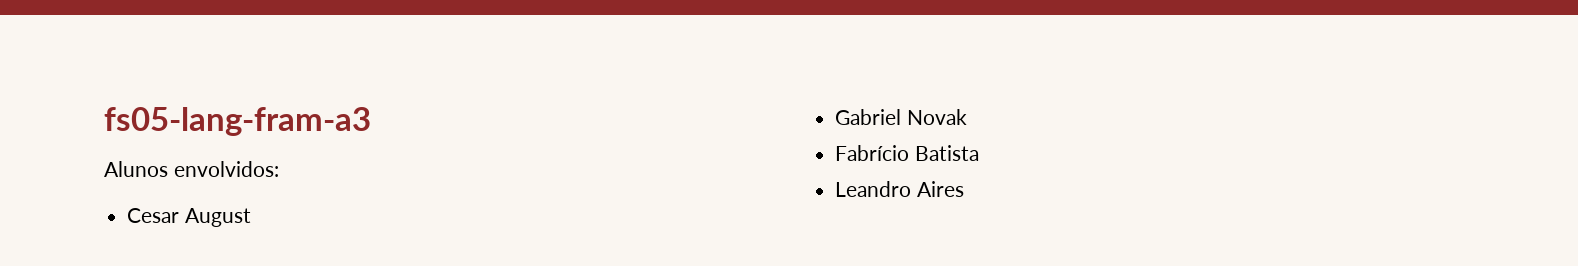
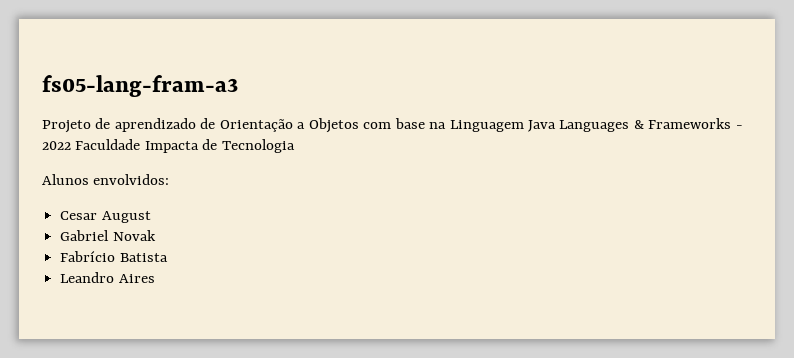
+ Projeto de aprendizado de Orientação a Objetos com base na Linguagem Java Languages & Frameworks - 2022 Faculdade Impacta de Tecnologia

